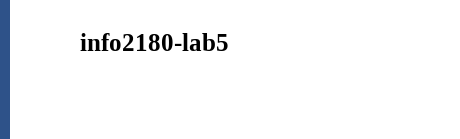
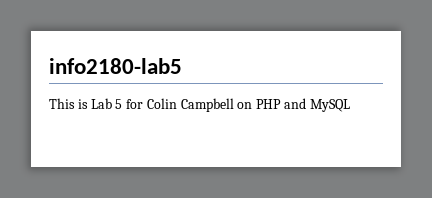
+ This is Lab 5 for Colin Campbell on PHP and MySQL

